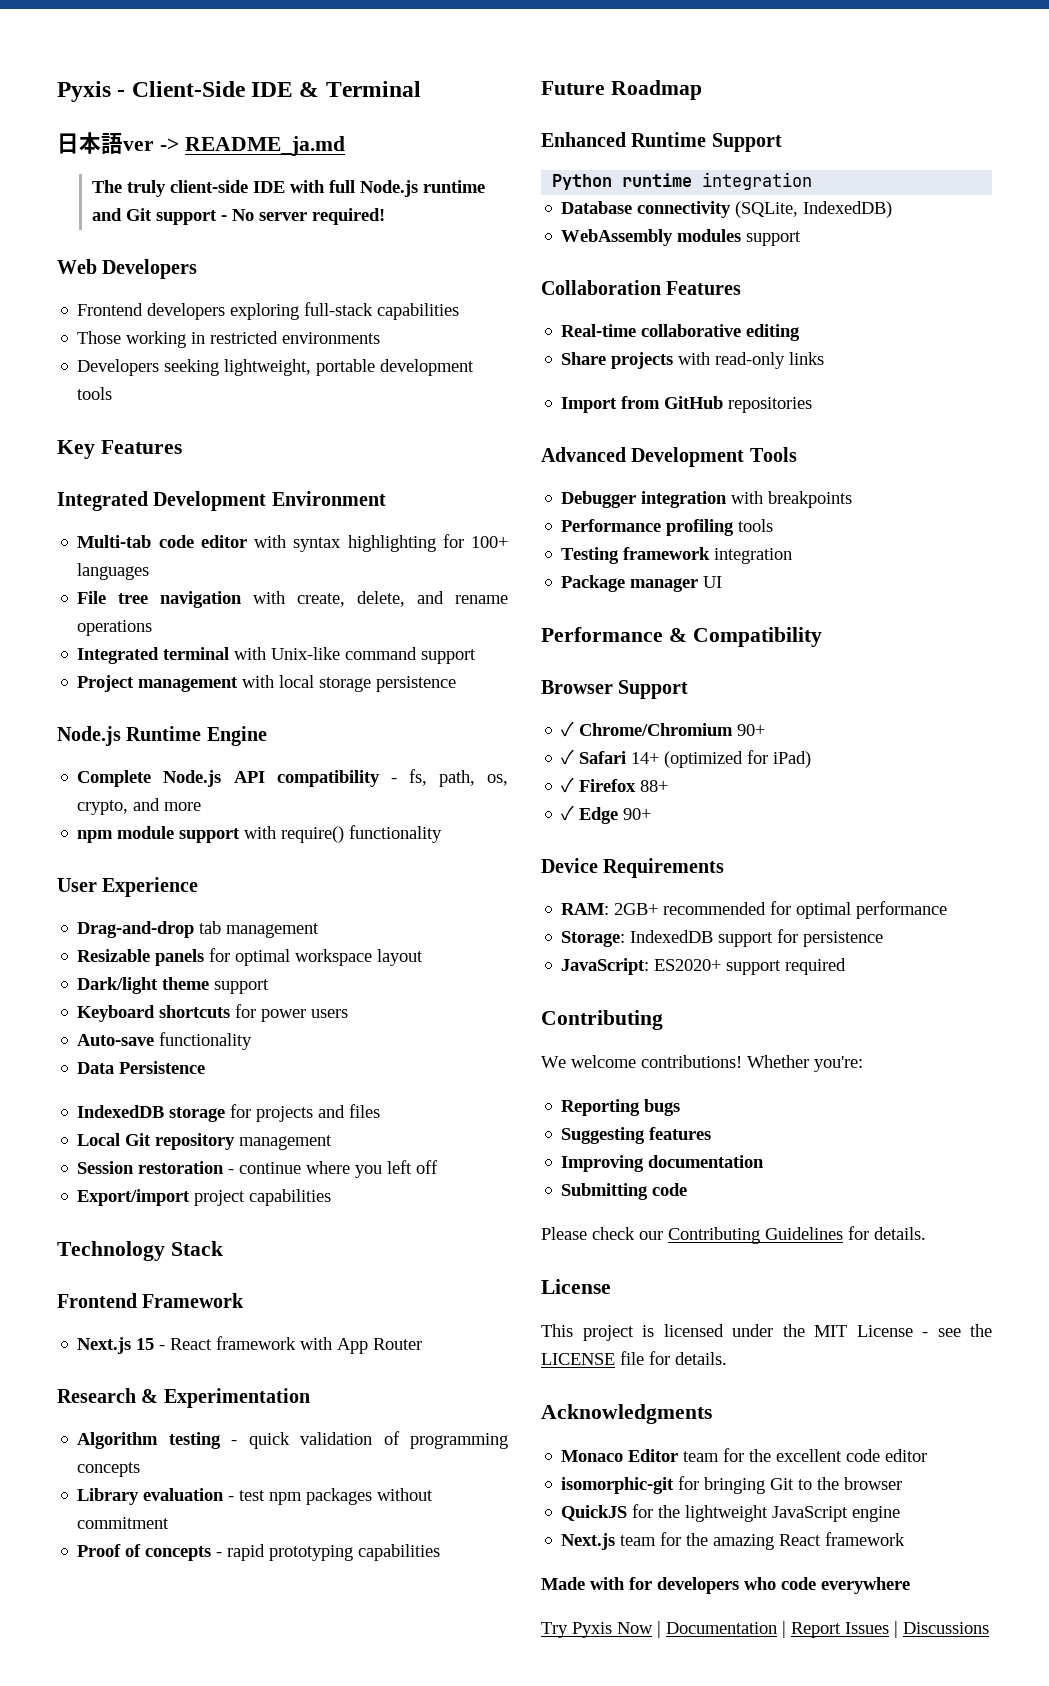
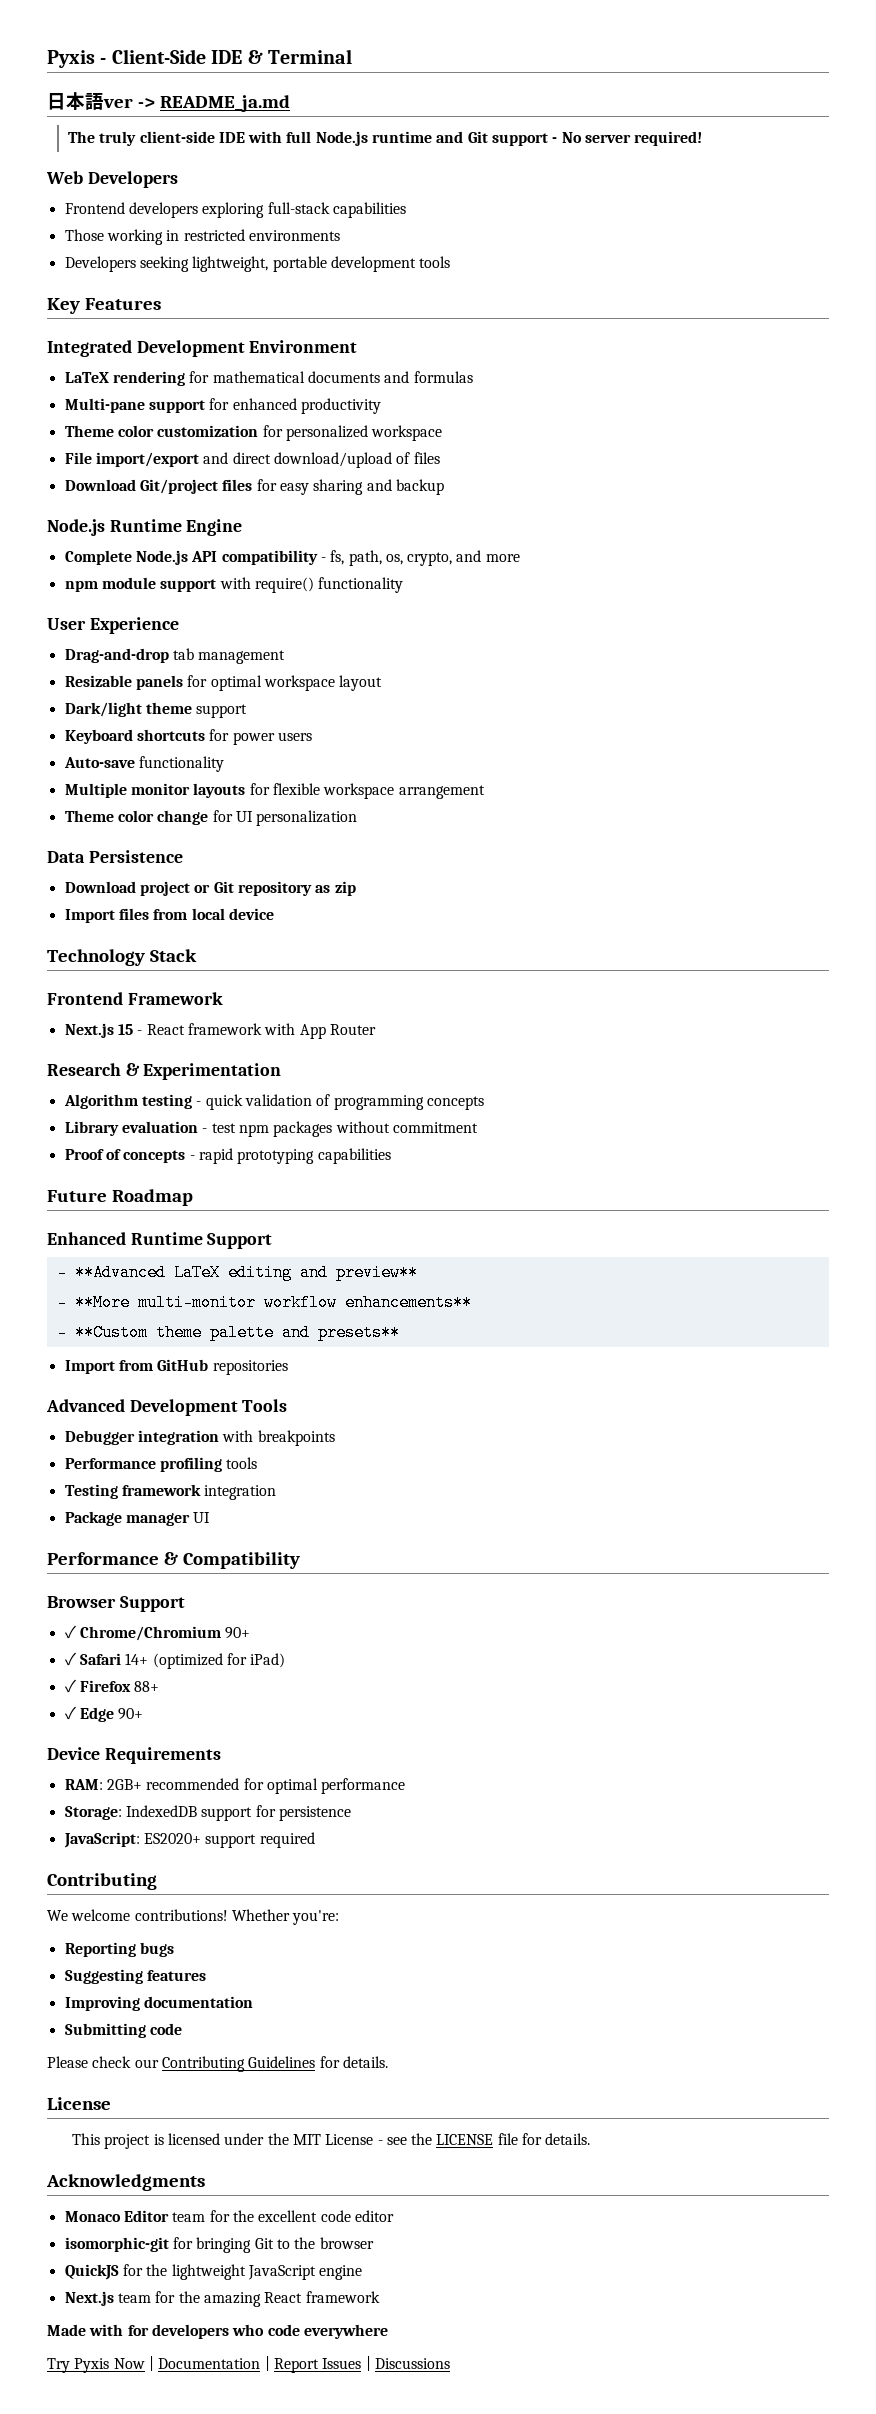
- Multi-tab code editor with syntax highlighting for 100+ languages
- File tree navigation with create, delete, and rename operations
- Integrated terminal with Unix-like command support
- Project management with local storage persistence
+ LaTeX rendering for mathematical documents and formulas
+ Multi-pane support for enhanced productivity
+ Theme color customization for personalized workspace
+ File import/export and direct download/upload of files
+ Download Git/project files for easy sharing and backup
+ Multiple monitor layouts for flexible workspace arrangement
+ Theme color change for UI personalization
  Data Persistence
- IndexedDB storage for projects and files
- Local Git repository management
- Session restoration - continue where you left off
- Export/import project capabilities
+ Download project or Git repository as zip
+ Import files from local device
- Python runtime integration
- Database connectivity (SQLite, IndexedDB)
- WebAssembly modules support
- Collaboration Features
- Real-time collaborative editing
- Share projects with read-only links
+ - **Advanced LaTeX editing and preview**
+ - **More multi-monitor workflow enhancements**
+ - **Custom theme palette and presets**

